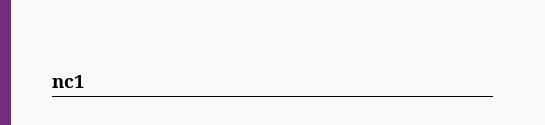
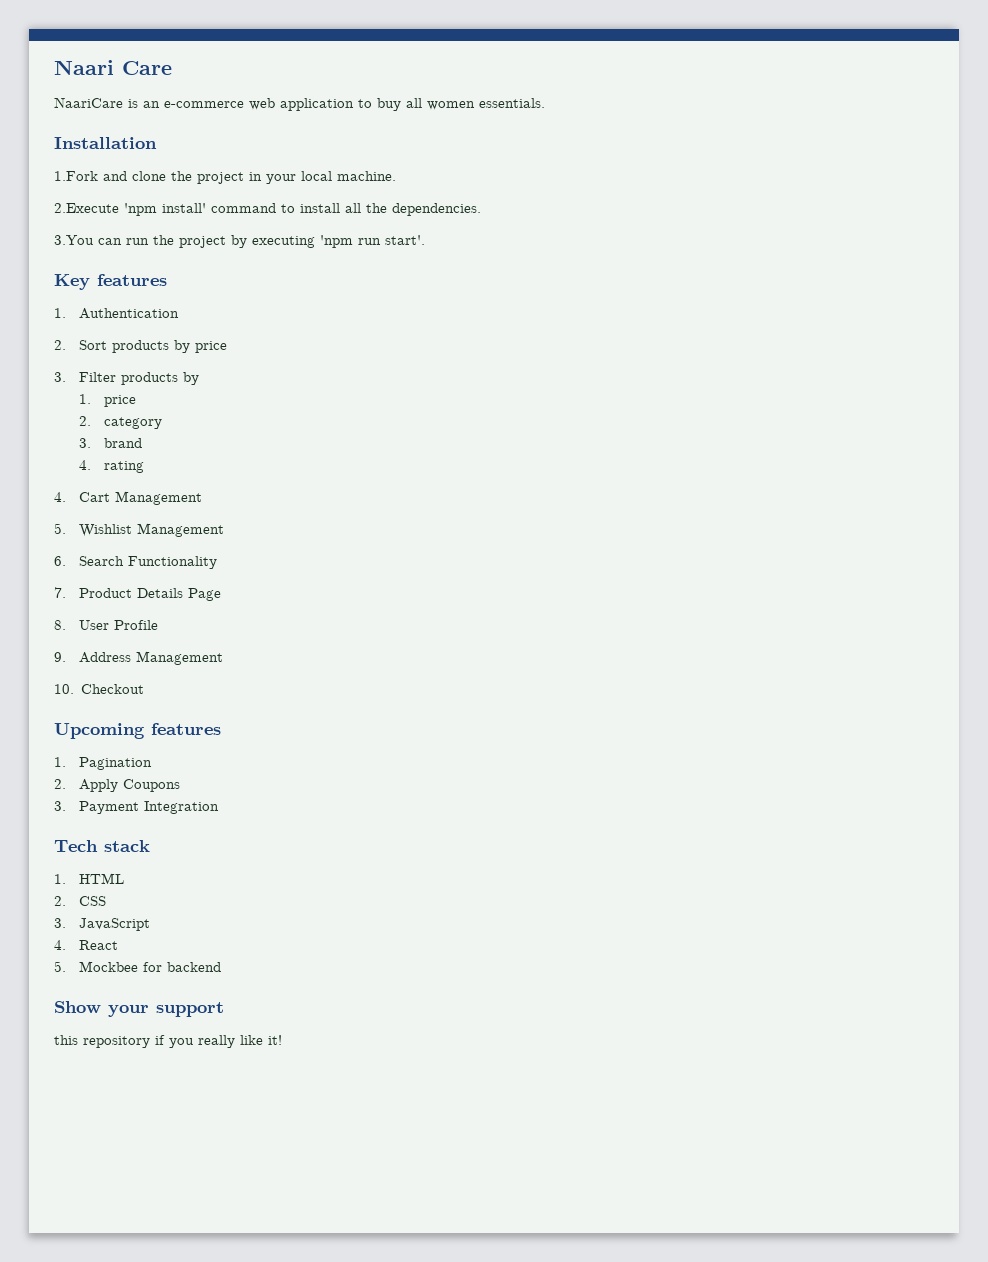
- nc1
+ Naari Care
+ NaariCare is an e-commerce web application to buy all women essentials.
+ Installation
+ 1.Fork and clone the project in your local machine.
+ 2.Execute 'npm install' command to install all the dependencies.
+ 3.You can run the project by executing 'npm run start'.
+ Key features
+ 1. Authentication
+ 2. Sort products by price
+ 3. Filter products by
+ 1. price
+ 2. category
+ 3. brand
+ 4. rating
+ 4. Cart Management
+ 5. Wishlist Management
+ 6. Search Functionality
+ 7. Product Details Page
+ 8. User Profile
+ 9. Address Management
+ 10. Checkout
+ Upcoming features
+ 1. Pagination
+ 2. Apply Coupons
+ 3. Payment Integration
+ Tech stack
+ 1. HTML
+ 2. CSS
+ 3. JavaScript
+ 4. React
+ 5. Mockbee for backend
+ Show your support
+ this repository if you really like it!

